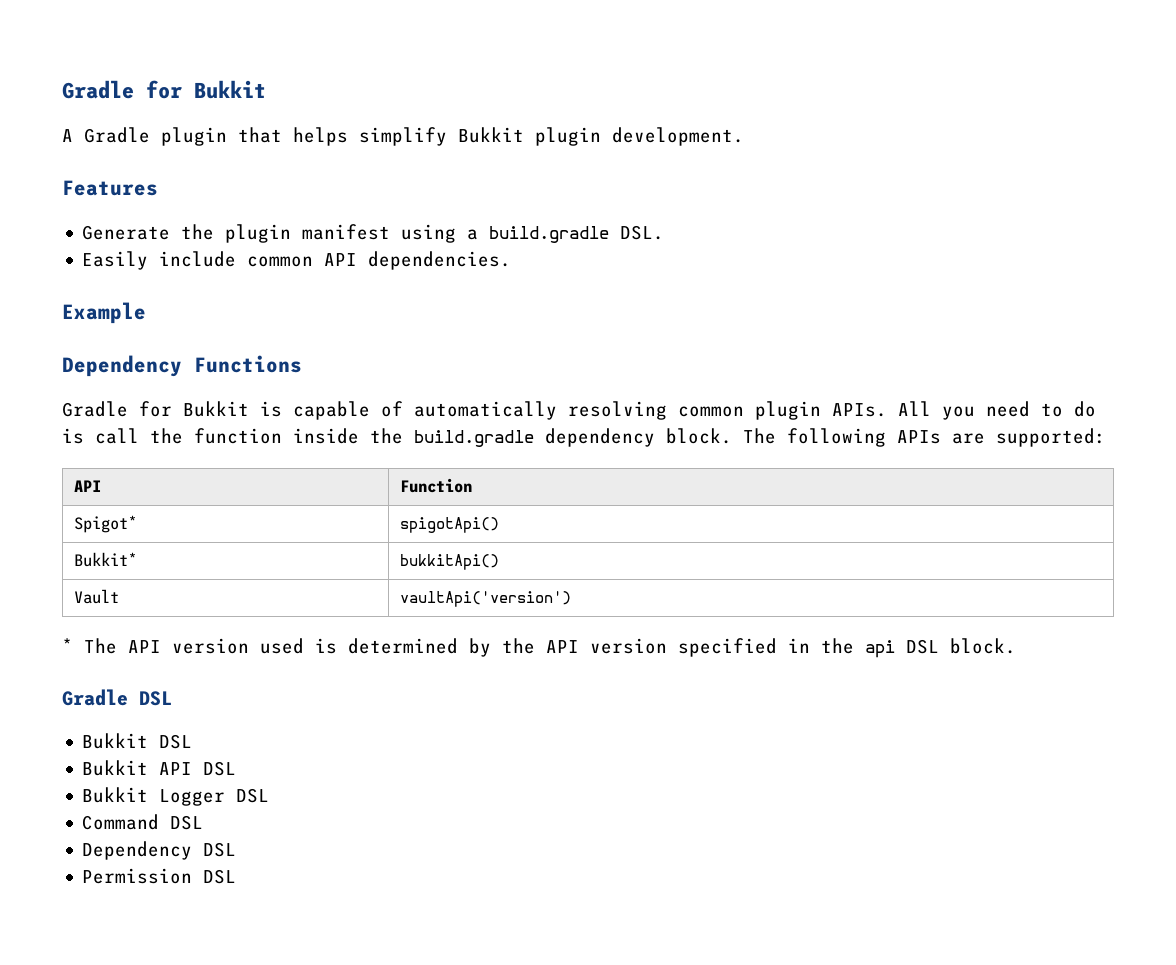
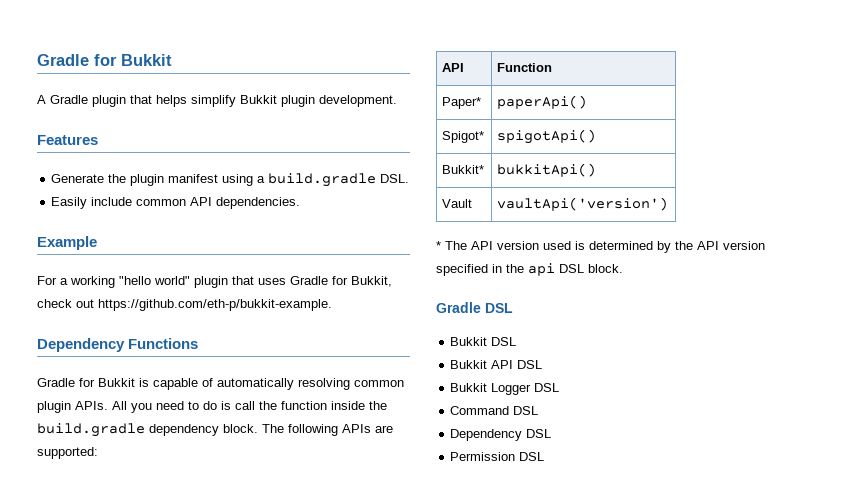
+ For a working "hello world" plugin that uses Gradle for Bukkit, check out https://github.com/eth-p/bukkit-example.
+ Paper* | paperApi()

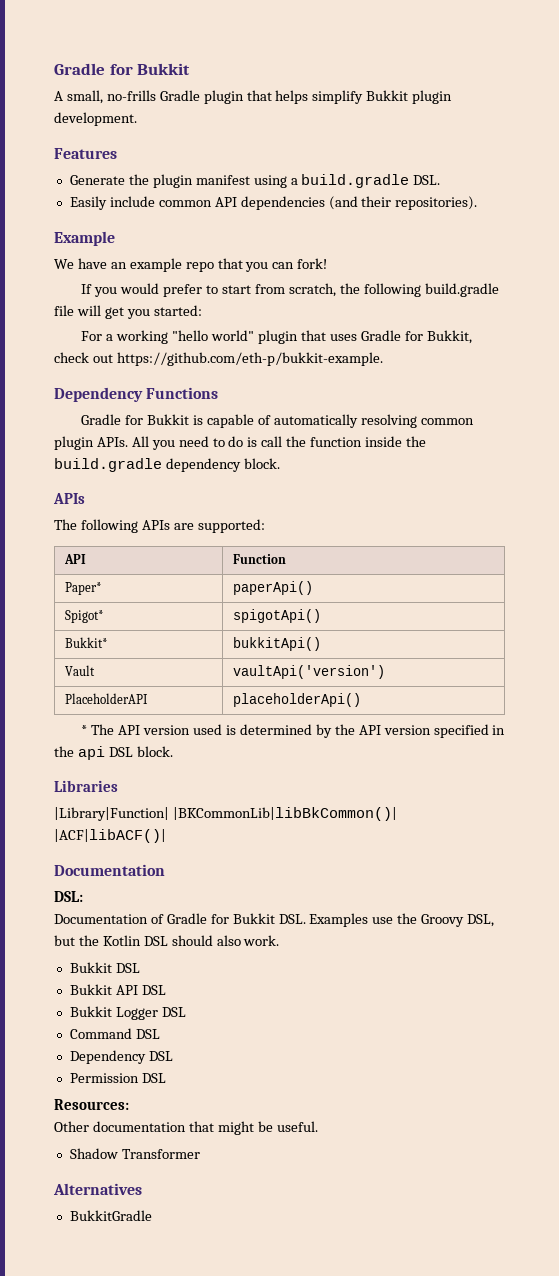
- A Gradle plugin that helps simplify Bukkit plugin development.
+ A small, no-frills Gradle plugin that helps simplify Bukkit plugin development.
- Easily include common API dependencies.
+ Easily include common API dependencies (and their repositories).
  Example
+ We have an example repo that you can fork!
+ If you would prefer to start from scratch, the following build.gradle file will get you started:
- All you need to do is call the function inside the build.gradle dependency block. The following APIs are supported:
+ All you need to do is call the function inside the build.gradle dependency block.
+ APIs
+ The following APIs are supported:
+ PlaceholderAPI | placeholderApi()
- Gradle DSL
+ Libraries
+ |Library|Function| |BKCommonLib|libBkCommon()| |ACF|libACF()|
+ Documentation
+ DSL:
+ Documentation of Gradle for Bukkit DSL. Examples use the Groovy DSL, but the Kotlin DSL should also work.
+ Resources:
+ Other documentation that might be useful.
+ Shadow Transformer
+ Alternatives
+ BukkitGradle

